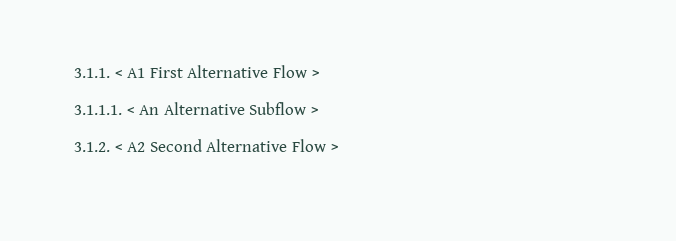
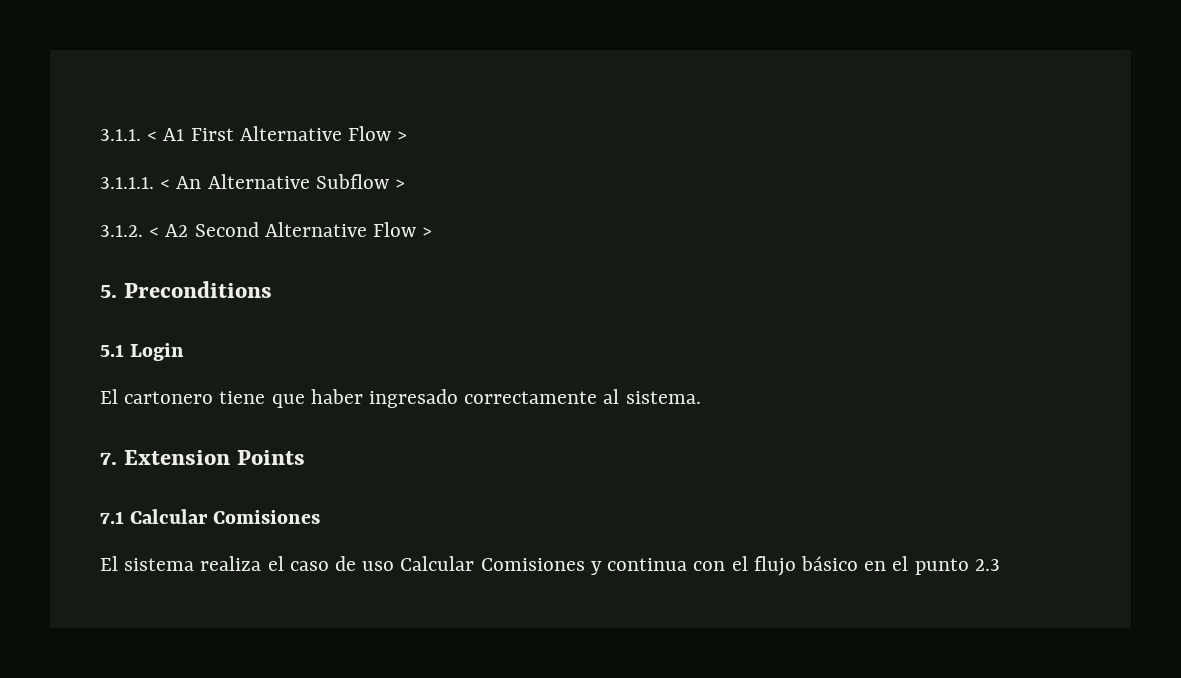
+ 5. Preconditions
+ 5.1 Login
+ El cartonero tiene que haber ingresado correctamente al sistema.
+ 7. Extension Points
+ 7.1 Calcular Comisiones
+ El sistema realiza el caso de uso Calcular Comisiones y continua con el flujo básico en el punto 2.3

